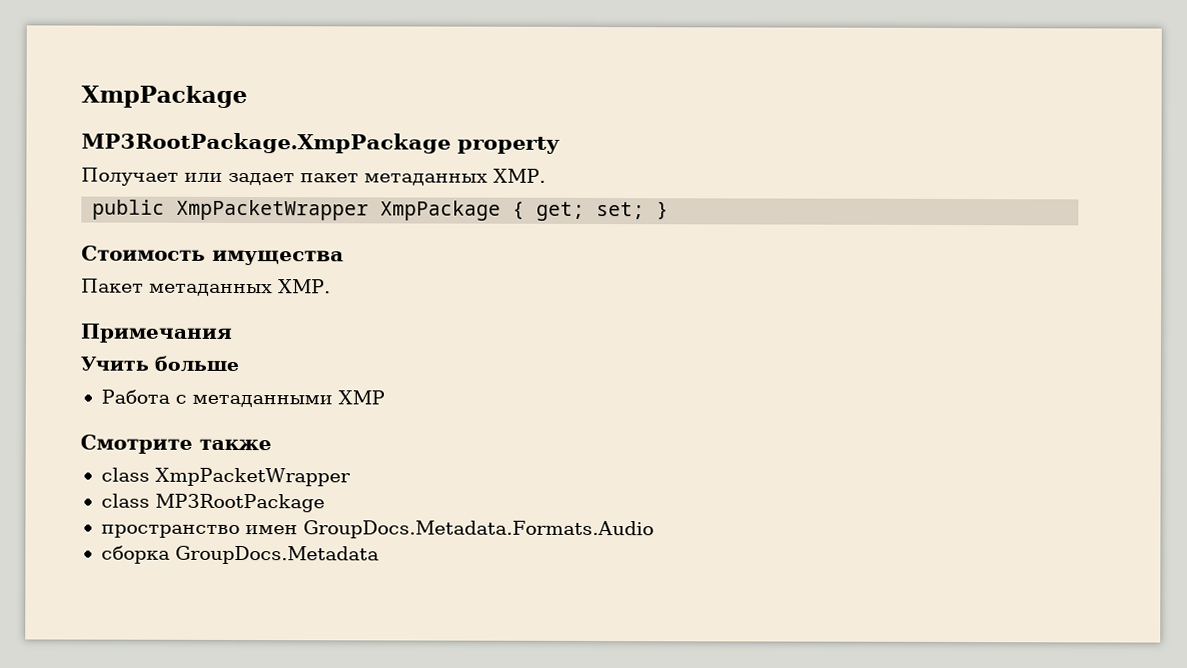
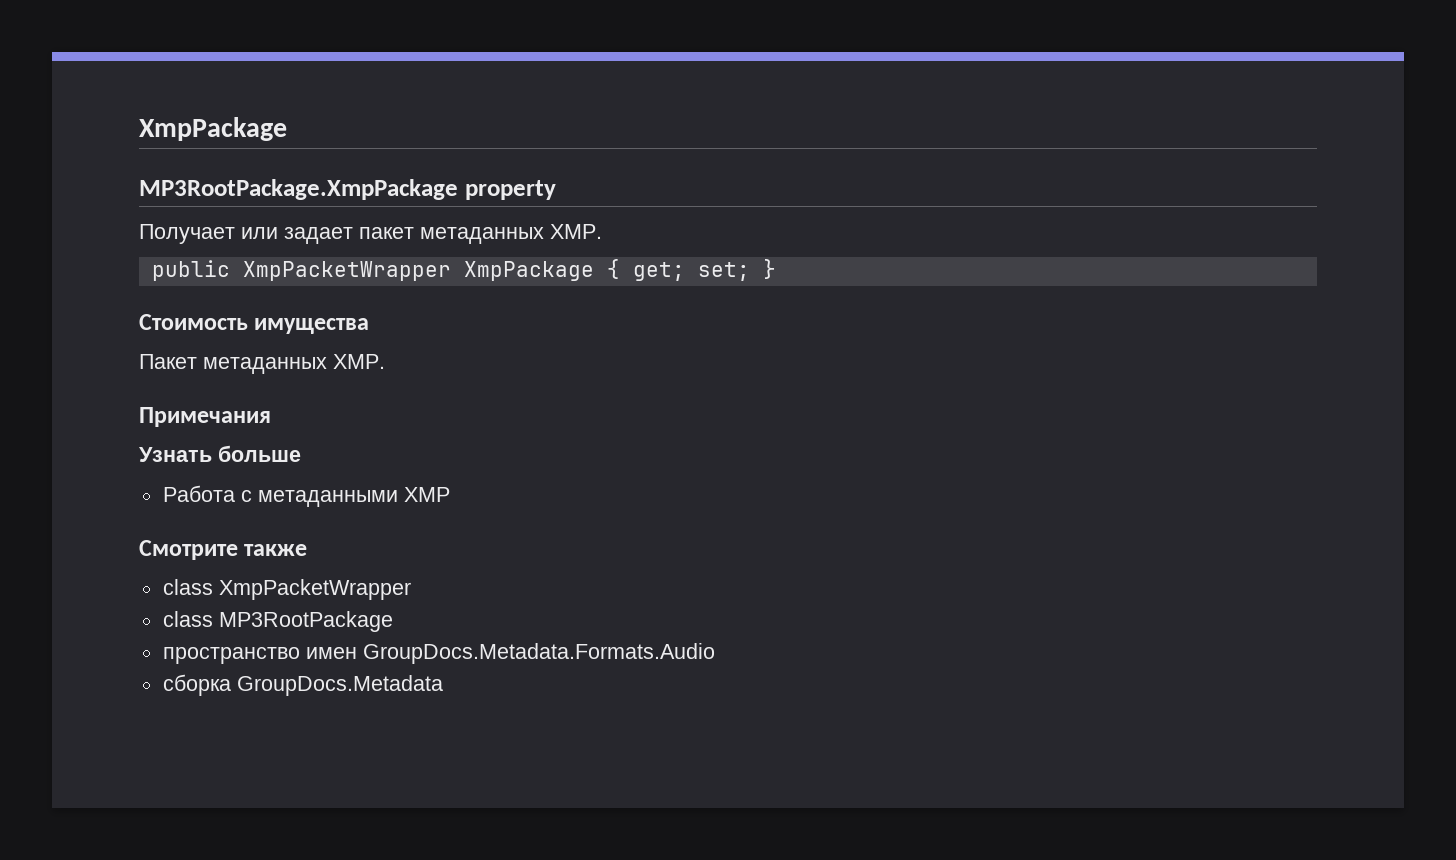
- Учить больше
+ Узнать больше

